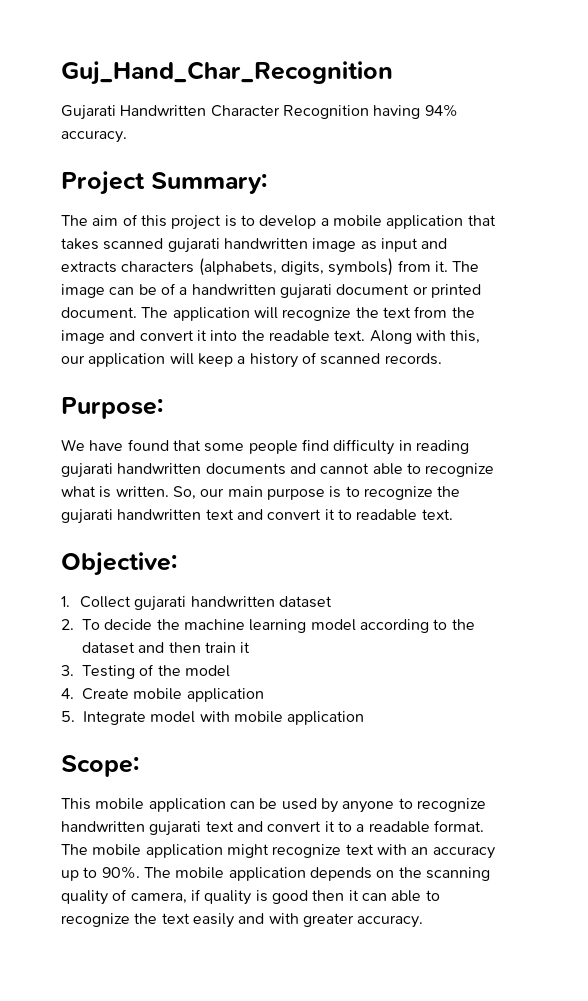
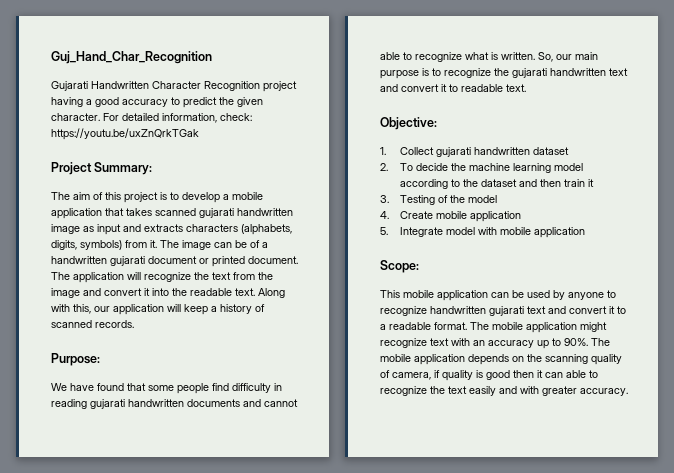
- Gujarati Handwritten Character Recognition having 94% accuracy.
+ Gujarati Handwritten Character Recognition project having a good accuracy to predict the given character. For detailed information, check: https://youtu.be/uxZnQrkTGak

